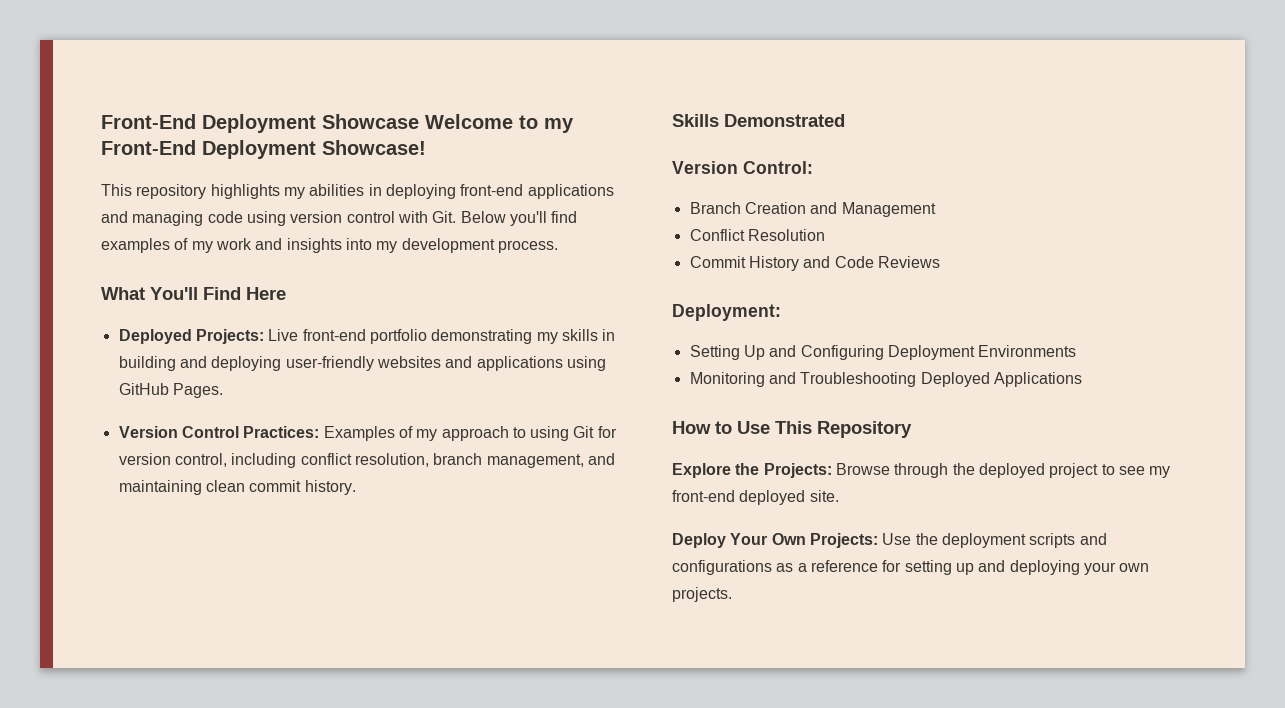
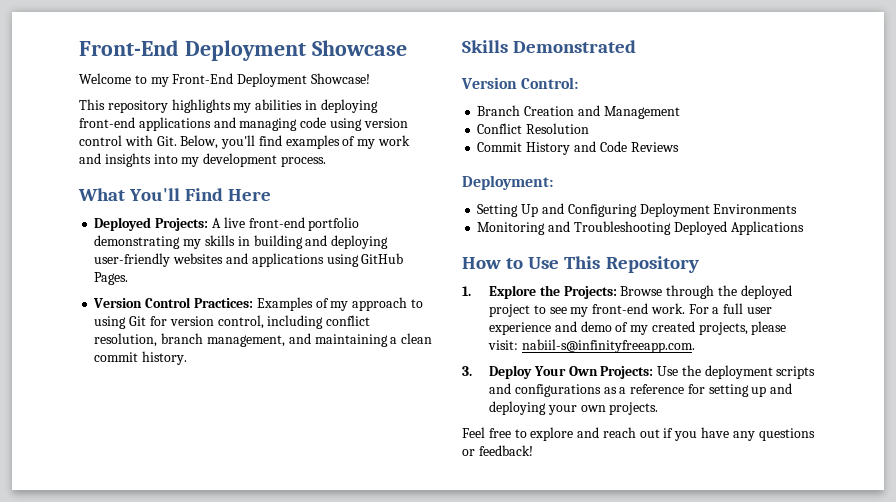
- Front-End Deployment Showcase Welcome to my Front-End Deployment Showcase!
+ Front-End Deployment Showcase
+ Welcome to my Front-End Deployment Showcase!
- This repository highlights my abilities in deploying front-end applications and managing code using version control with Git. Below you'll find examples of my work and insights into my development process.
+ This repository highlights my abilities in deploying front-end applications and managing code using version control with Git. Below, you'll find examples of my work and insights into my development process.
- Deployed Projects: Live front-end portfolio demonstrating my skills in building and deploying user-friendly websites and applications using GitHub Pages.
+ Deployed Projects: A live front-end portfolio demonstrating my skills in building and deploying user-friendly websites and applications using GitHub Pages.
- Version Control Practices: Examples of my approach to using Git for version control, including conflict resolution, branch management, and maintaining clean commit history.
+ Version Control Practices: Examples of my approach to using Git for version control, including conflict resolution, branch management, and maintaining a clean commit history.
- Explore the Projects: Browse through the deployed project to see my front-end deployed site.
- Deploy Your Own Projects: Use the deployment scripts and configurations as a reference for setting up and deploying your own projects.
+ 1. Explore the Projects: Browse through the deployed project to see my front-end work. For a full user experience and demo of my created projects, please visit: nabiil-s@infinityfreeapp.com.
+ 3. Deploy Your Own Projects: Use the deployment scripts and configurations as a reference for setting up and deploying your own projects.
+ Feel free to explore and reach out if you have any questions or feedback!

